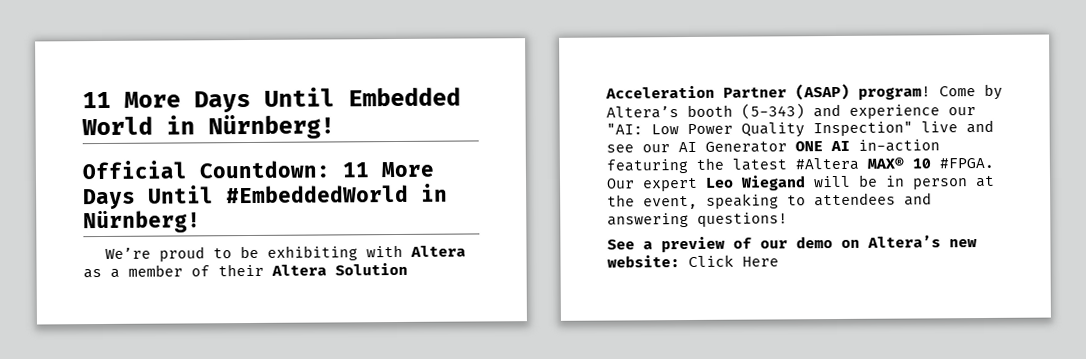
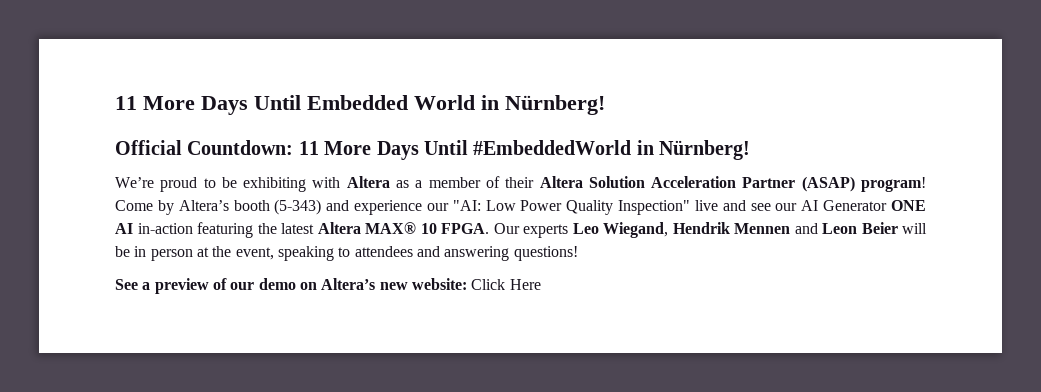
- Come by Altera’s booth (5-343) and experience our "AI: Low Power Quality Inspection" live and see our AI Generator ONE AI in-action featuring the latest #Altera MAX® 10 #FPGA. Our expert Leo Wiegand will be in person at the event, speaking to attendees and answering questions!
+ Come by Altera’s booth (5-343) and experience our "AI: Low Power Quality Inspection" live and see our AI Generator ONE AI in-action featuring the latest Altera MAX® 10 FPGA. Our experts Leo Wiegand, Hendrik Mennen and Leon Beier will be in person at the event, speaking to attendees and answering questions!

